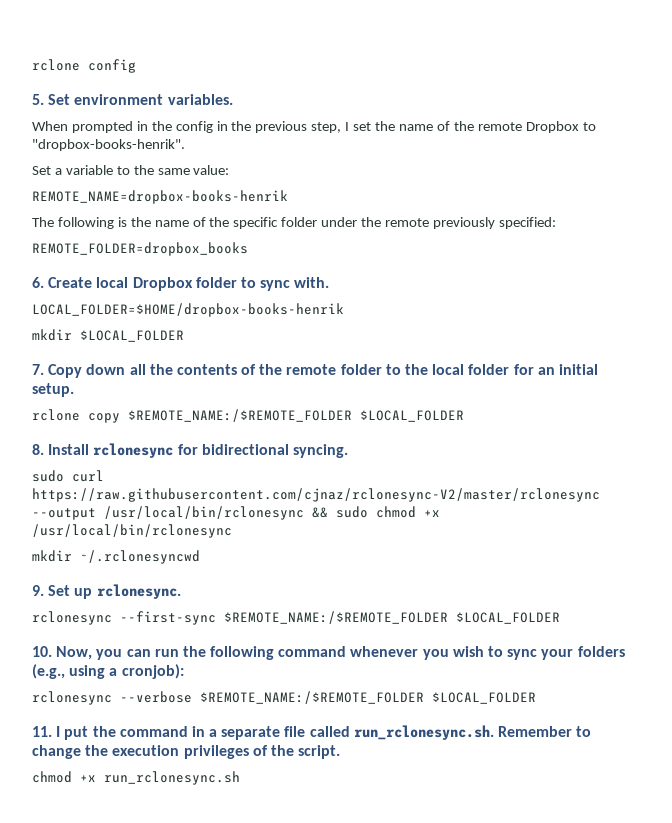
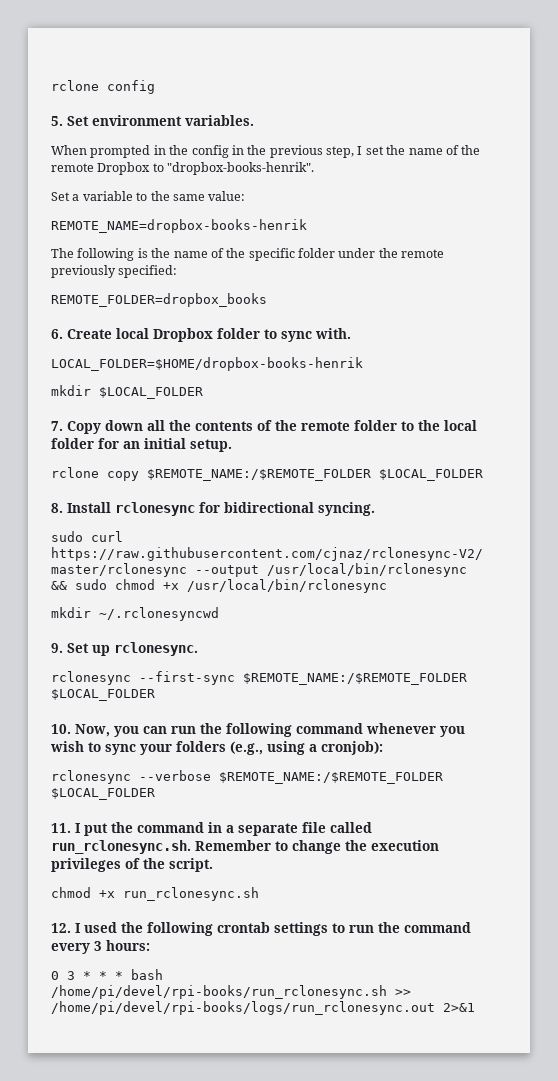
+ 12. I used the following crontab settings to run the command every 3 hours:
+ 0 3 * * * bash /home/pi/devel/rpi-books/run_rclonesync.sh >> /home/pi/devel/rpi-books/logs/run_rclonesync.out 2>&1

